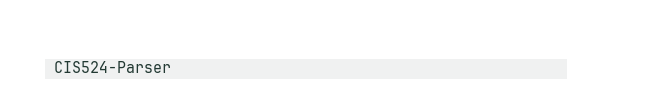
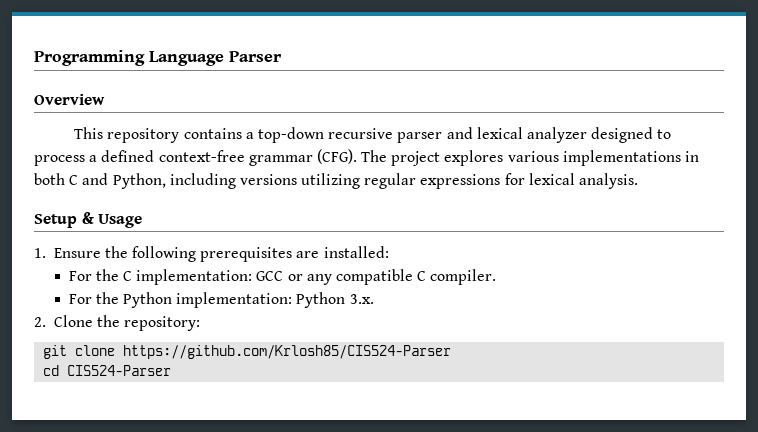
- CIS524-Parser
+ Programming Language Parser
+ Overview
+ This repository contains a top-down recursive parser and lexical analyzer designed to process a defined context-free grammar (CFG). The project explores various implementations in both C and Python, including versions utilizing regular expressions for lexical analysis.
+ Setup & Usage
+ 1. Ensure the following prerequisites are installed:
+ For the C implementation: GCC or any compatible C compiler.
+ For the Python implementation: Python 3.x.
+ 2. Clone the repository:
+ git clone https://github.com/Krlosh85/CIS524-Parser
+ cd CIS524-Parser

